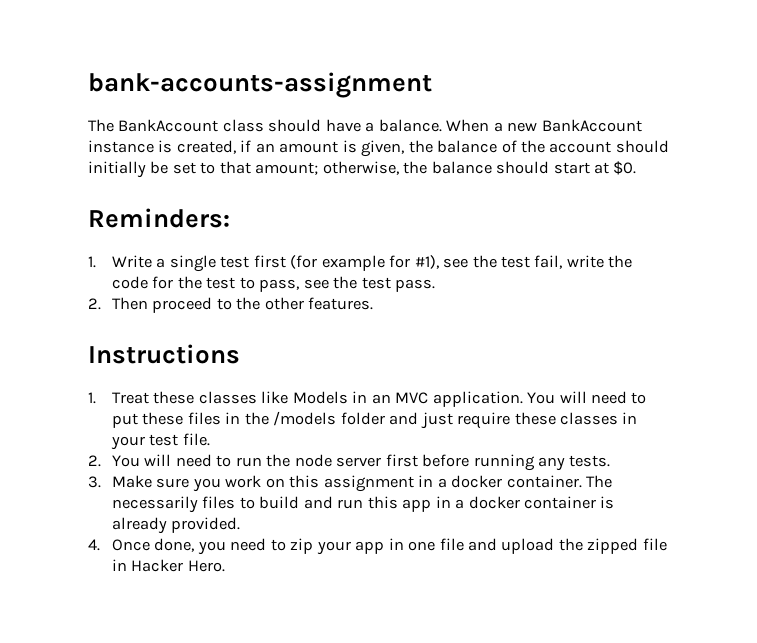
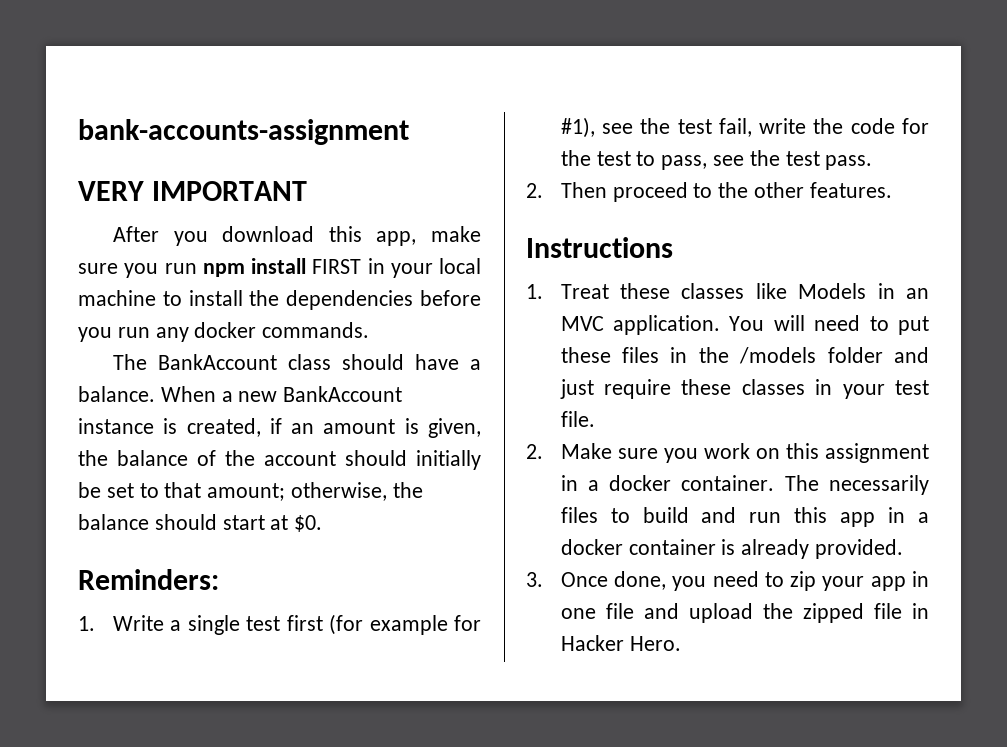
+ VERY IMPORTANT
+ After you download this app, make sure you run npm install FIRST in your local machine to install the dependencies before you run any docker commands.
- 2. You will need to run the node server first before running any tests.
- 3. Make sure you work on this assignment in a docker container.
+ 2. Make sure you work on this assignment in a docker container.
- 4. Once done, you need to zip your app in one file and upload the zipped file in Hacker Hero.
+ 3. Once done, you need to zip your app in one file and upload the zipped file in Hacker Hero.

